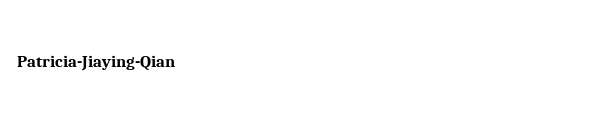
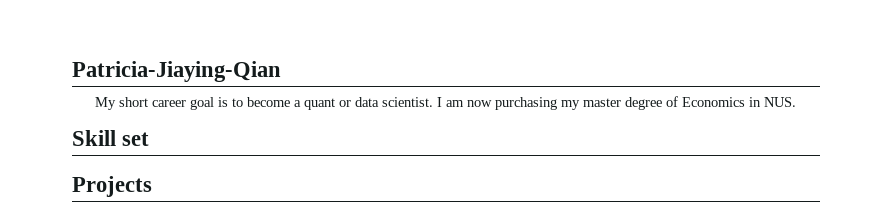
+ My short career goal is to become a quant or data scientist. I am now purchasing my master degree of Economics in NUS.
+ Skill set
+ Projects

